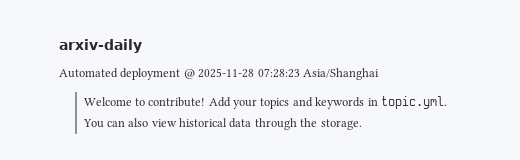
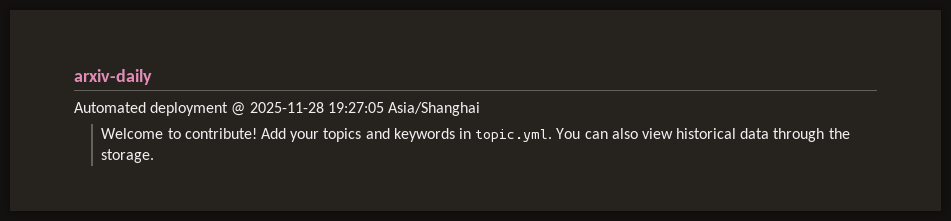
- Automated deployment @ 2025-11-28 07:28:23 Asia/Shanghai
+ Automated deployment @ 2025-11-28 19:27:05 Asia/Shanghai

